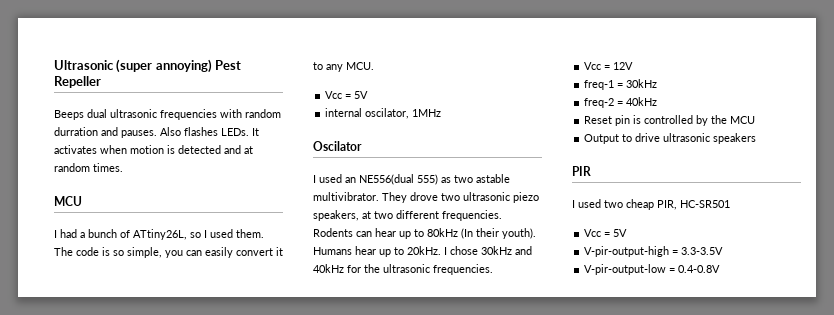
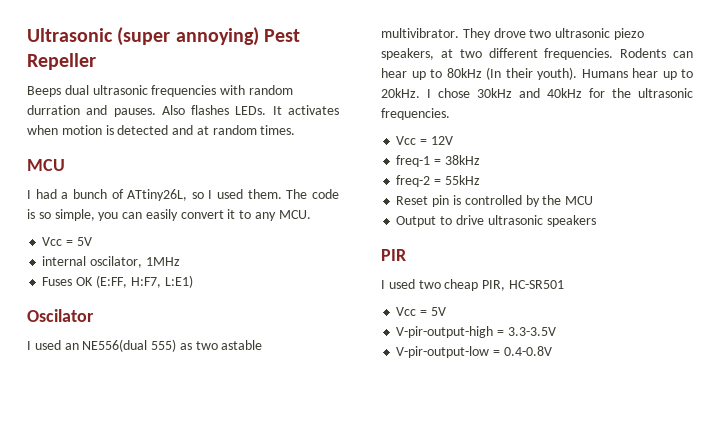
+ Fuses OK (E:FF, H:F7, L:E1)
- freq-1 = 30kHz
+ freq-1 = 38kHz
- freq-2 = 40kHz
+ freq-2 = 55kHz

